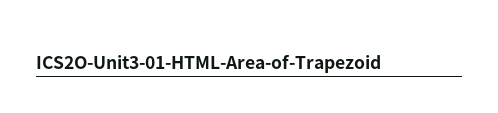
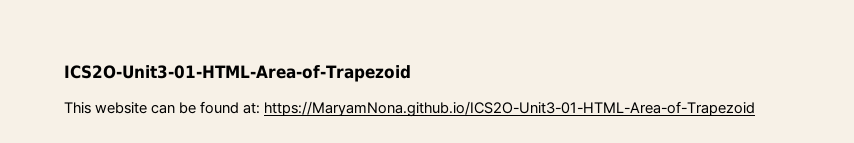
+ This website can be found at: https://MaryamNona.github.io/ICS2O-Unit3-01-HTML-Area-of-Trapezoid

